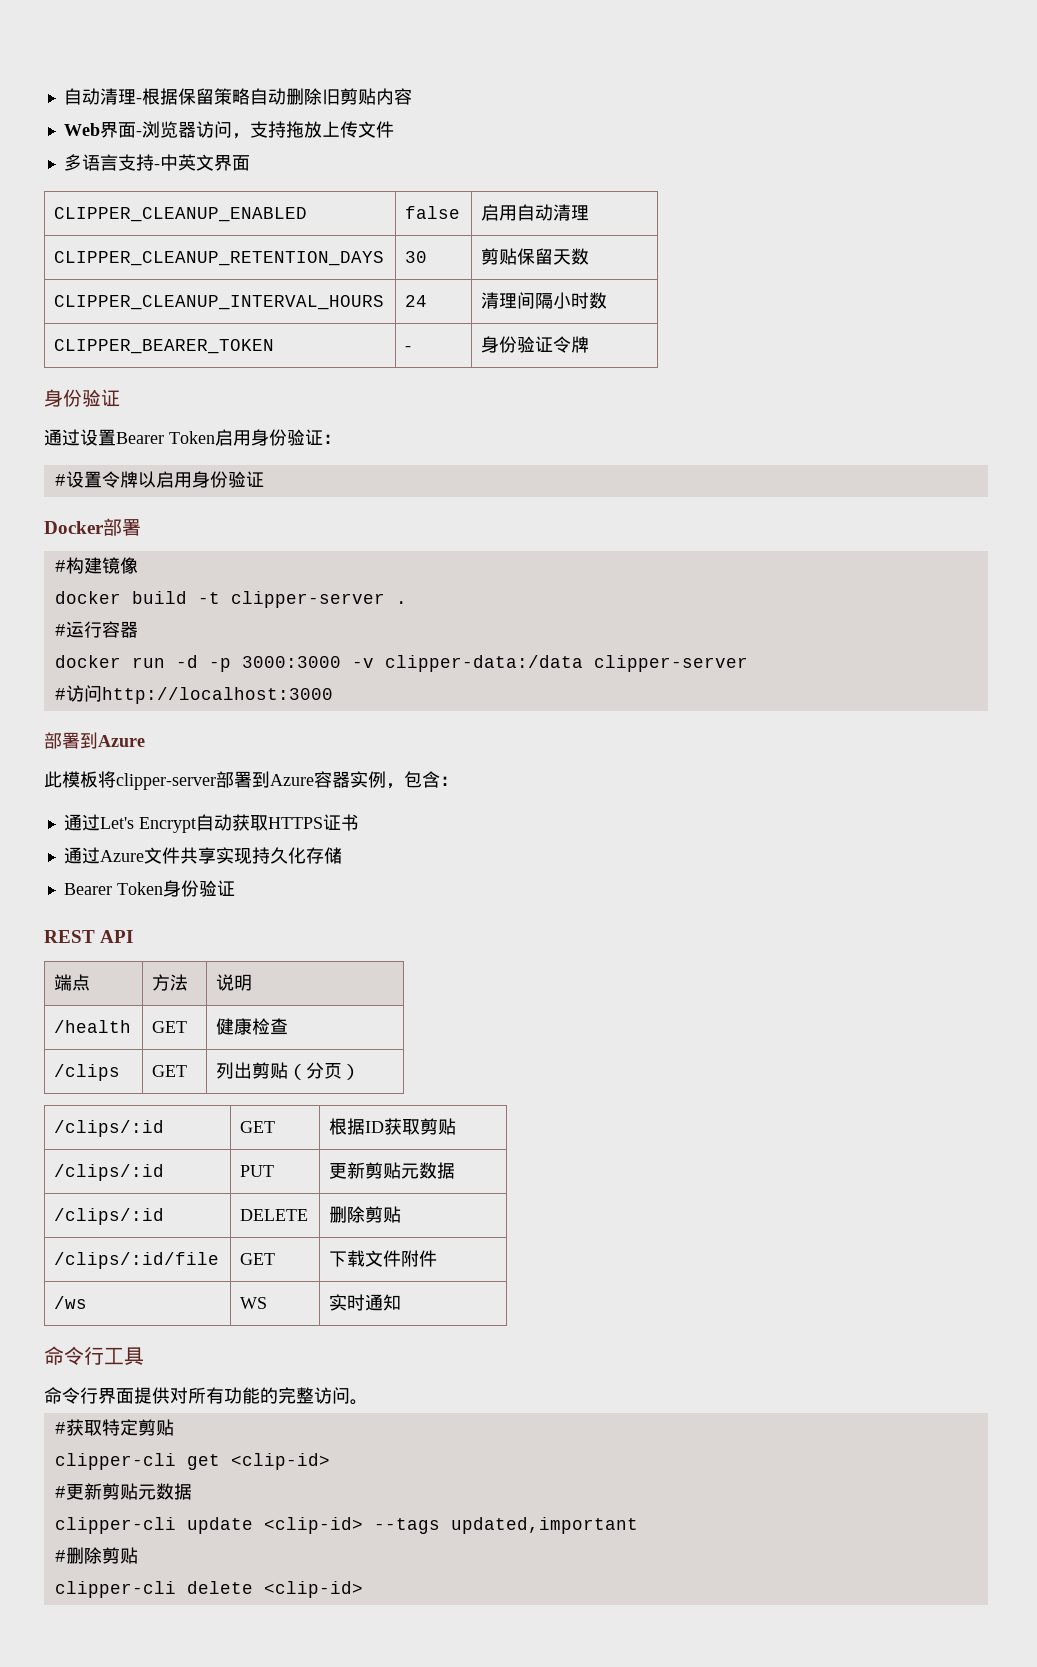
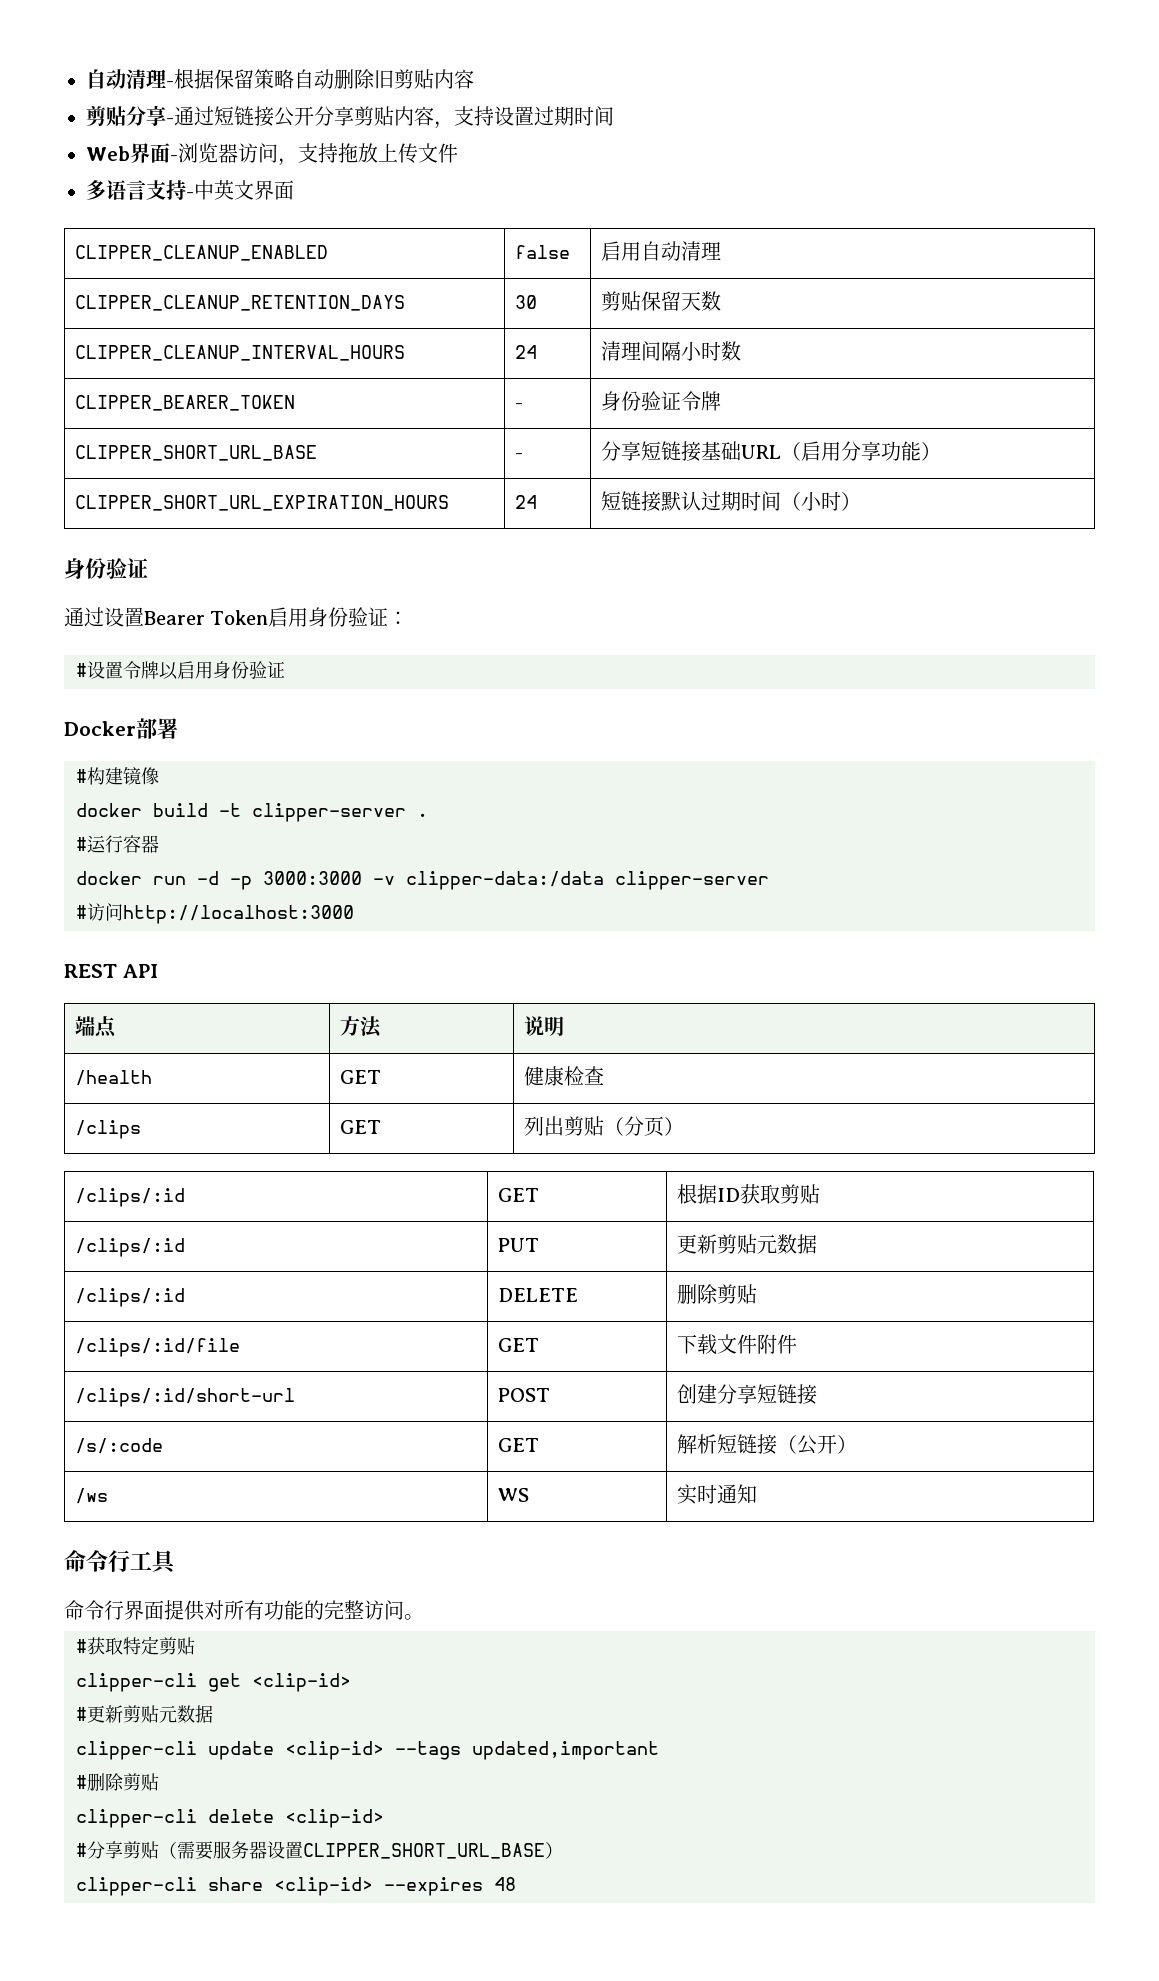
+ 剪贴分享-通过短链接公开分享剪贴内容，支持设置过期时间
+ CLIPPER_SHORT_URL_BASE | - | 分享短链接基础URL（启用分享功能）
+ CLIPPER_SHORT_URL_EXPIRATION_HOURS | 24 | 短链接默认过期时间（小时）
  #访问http://localhost:3000
- 部署到Azure
- 此模板将clipper-server部署到Azure容器实例，包含：
- 通过Let's Encrypt自动获取HTTPS证书
- 通过Azure文件共享实现持久化存储
- Bearer Token身份验证
+ /clips/:id/short-url | POST | 创建分享短链接
+ /s/:code | GET | 解析短链接（公开）
+ #分享剪贴（需要服务器设置CLIPPER_SHORT_URL_BASE）
+ clipper-cli share <clip-id> --expires 48

